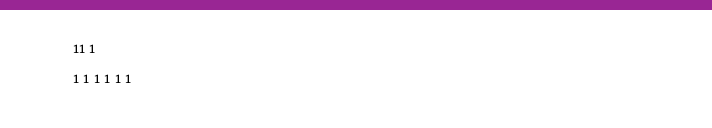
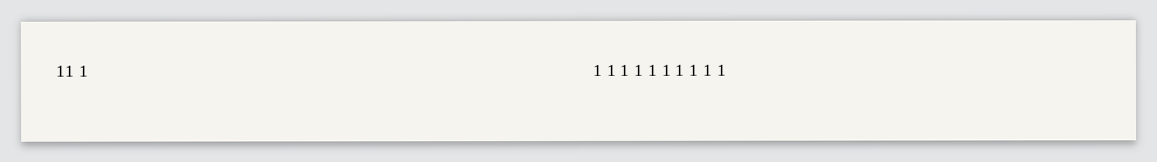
- 1 1 1 1 1 1
+ 1 1 1 1 1 1 1 1 1 1

